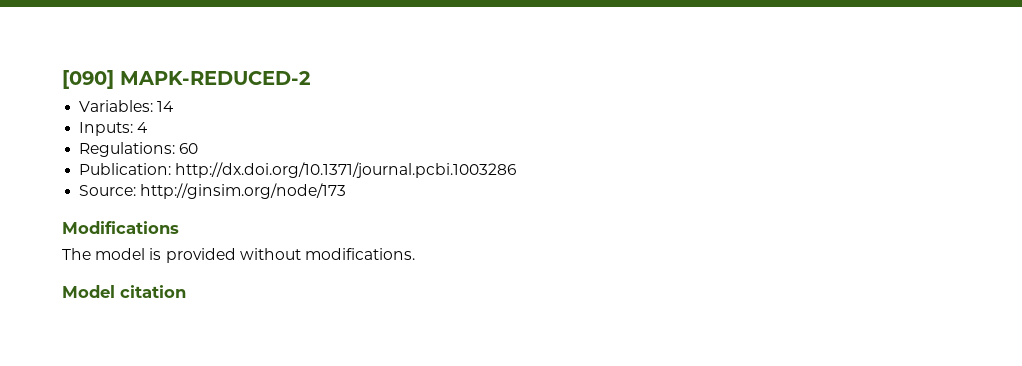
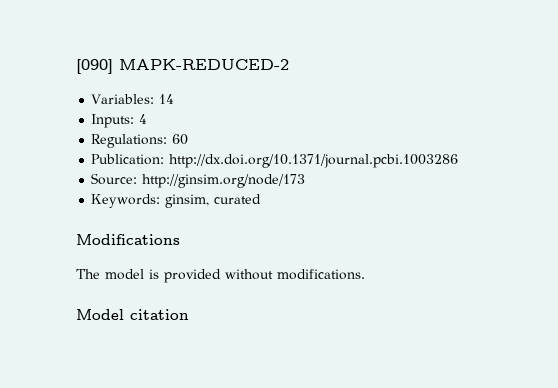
+ Keywords: ginsim, curated

